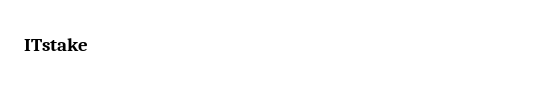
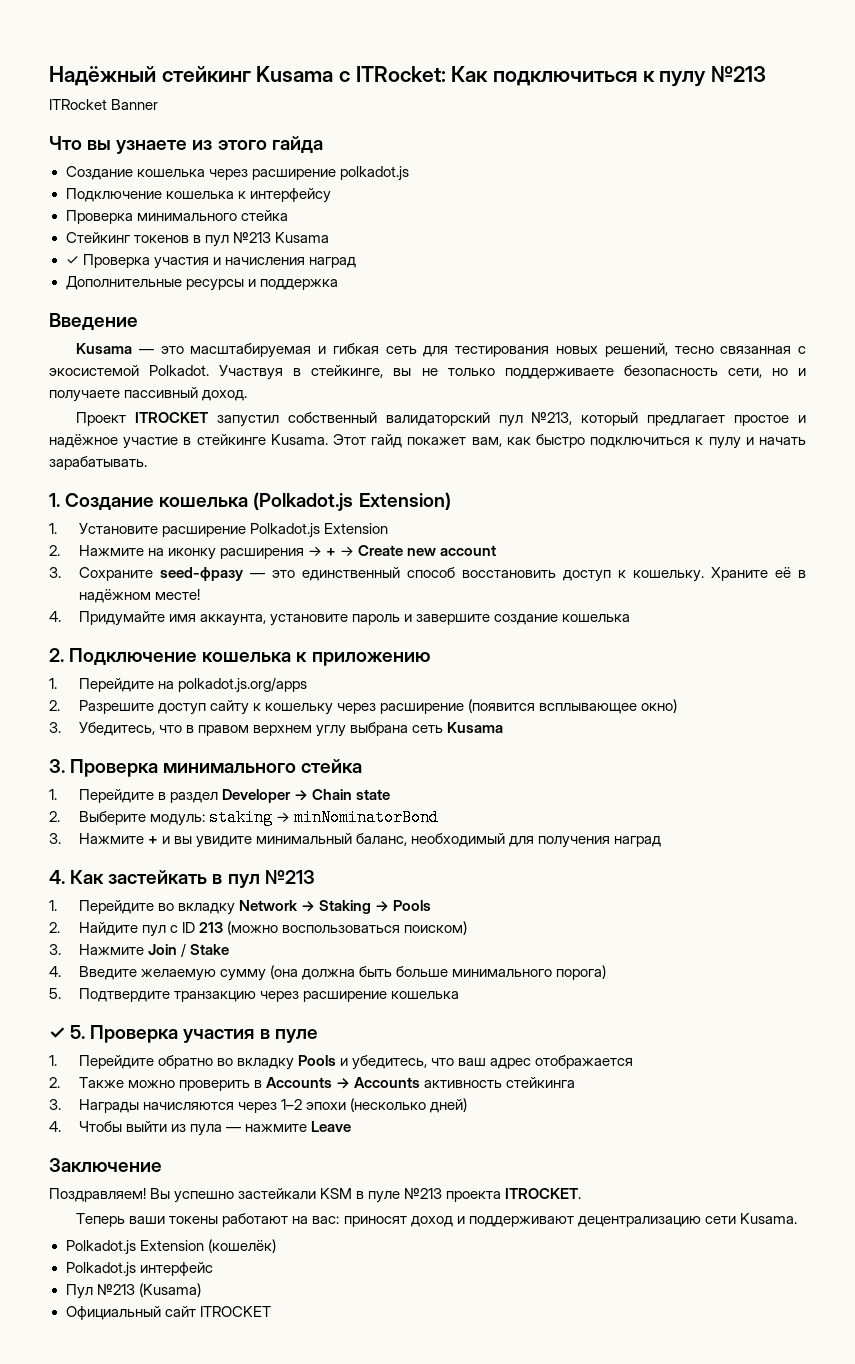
- ITstake
+ Надёжный стейкинг Kusama с ITRocket: Как подключиться к пулу №213
+ ITRocket Banner
+ Что вы узнаете из этого гайда
+ Создание кошелька через расширение polkadot.js
+ Подключение кошелька к интерфейсу
+ Проверка минимального стейка
+ Стейкинг токенов в пул №213 Kusama
+ ✓ Проверка участия и начисления наград
+ Дополнительные ресурсы и поддержка
+ Введение
+ Kusama — это масштабируемая и гибкая сеть для тестирования новых решений, тесно связанная с экосистемой Polkadot. Участвуя в стейкинге, вы не только поддерживаете безопасность сети, но и получаете пассивный доход.
+ Проект ITROCKET запустил собственный валидаторский пул №213, который предлагает простое и надёжное участие в стейкинге Kusama. Этот гайд покажет вам, как быстро подключиться к пулу и начать зарабатывать.
+ 1. Создание кошелька (Polkadot.js Extension)
+ 1. Установите расширение Polkadot.js Extension
+ 2. Нажмите на иконку расширения → + → Create new account
+ 3. Сохраните seed-фразу — это единственный способ восстановить доступ к кошельку. Храните её в надёжном месте!
+ 4. Придумайте имя аккаунта, установите пароль и завершите создание кошелька
+ 2. Подключение кошелька к приложению
+ 1. Перейдите на polkadot.js.org/apps
+ 2. Разрешите доступ сайту к кошельку через расширение (появится всплывающее окно)
+ 3. Убедитесь, что в правом верхнем углу выбрана сеть Kusama
+ 3. Проверка минимального стейка
+ 1. Перейдите в раздел Developer → Chain state
+ 2. Выберите модуль: staking → minNominatorBond
+ 3. Нажмите + и вы увидите минимальный баланс, необходимый для получения наград
+ 4. Как застейкать в пул №213
+ 1. Перейдите во вкладку Network → Staking → Pools
+ 2. Найдите пул с ID 213 (можно воспользоваться поиском)
+ 3. Нажмите Join / Stake
+ 4. Введите желаемую сумму (она должна быть больше минимального порога)
+ 5. Подтвердите транзакцию через расширение кошелька
+ ✓ 5. Проверка участия в пуле
+ 1. Перейдите обратно во вкладку Pools и убедитесь, что ваш адрес отображается
+ 2. Также можно проверить в Accounts → Accounts активность стейкинга
+ 3. Награды начисляются через 1–2 эпохи (несколько дней)
+ 4. Чтобы выйти из пула — нажмите Leave
+ Заключение
+ Поздравляем! Вы успешно застейкали KSM в пуле №213 проекта ITROCKET.
+ Теперь ваши токены работают на вас: приносят доход и поддерживают децентрализацию сети Kusama.
+ Polkadot.js Extension (кошелёк)
+ Polkadot.js интерфейс
+ Пул №213 (Kusama)
+ Официальный сайт ITROCKET

